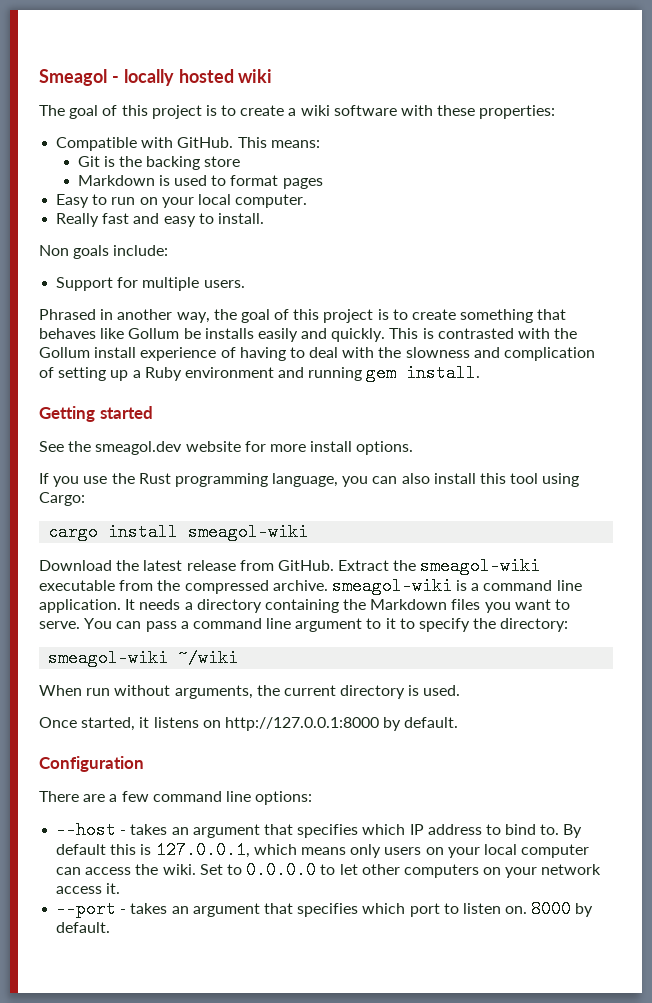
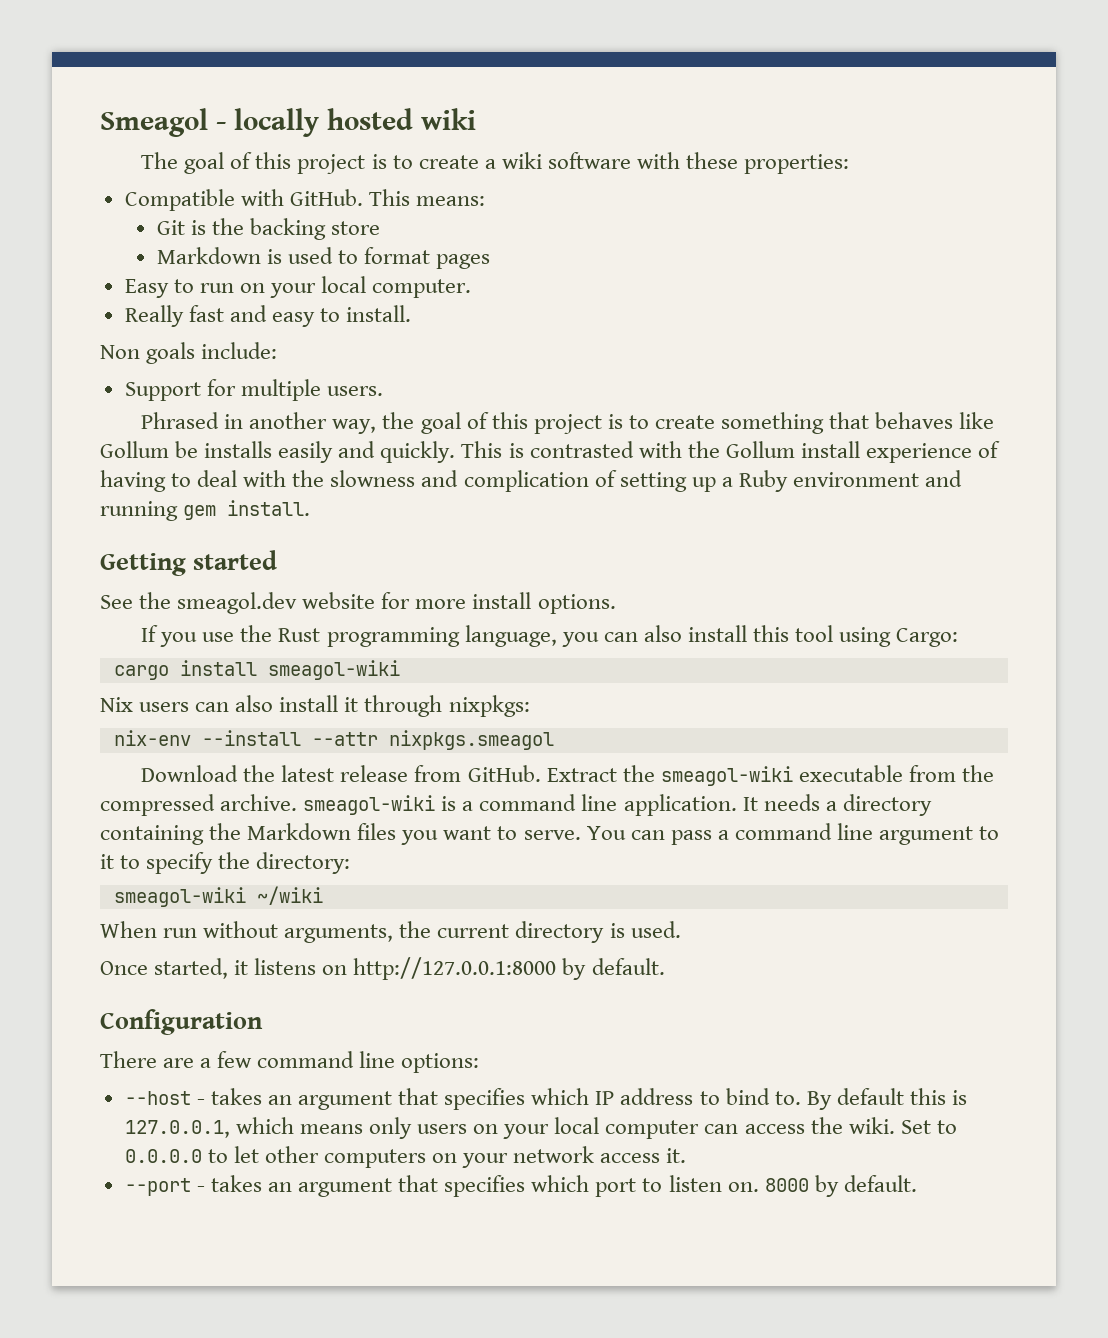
+ Nix users can also install it through nixpkgs:
+ nix-env --install --attr nixpkgs.smeagol

